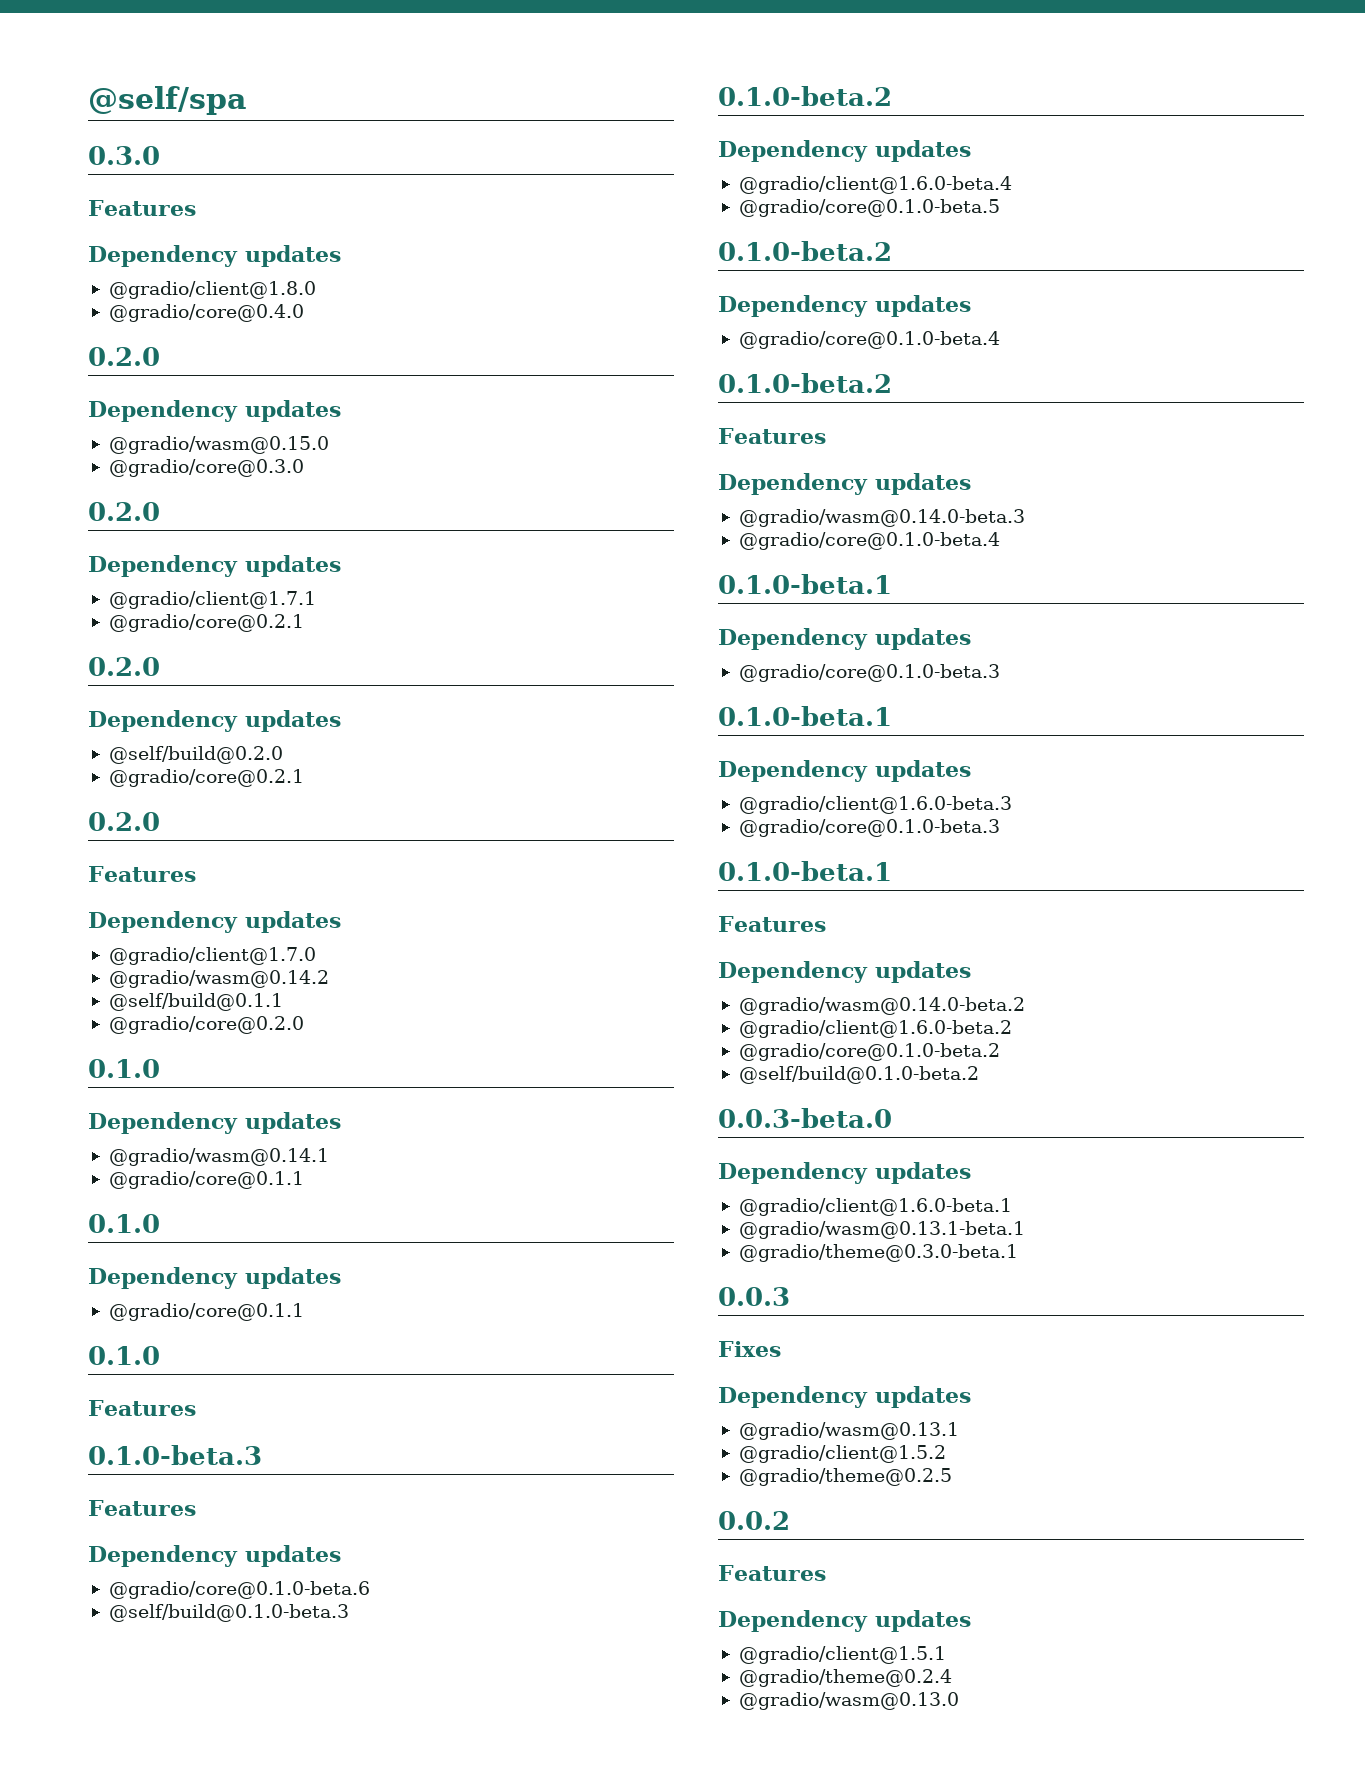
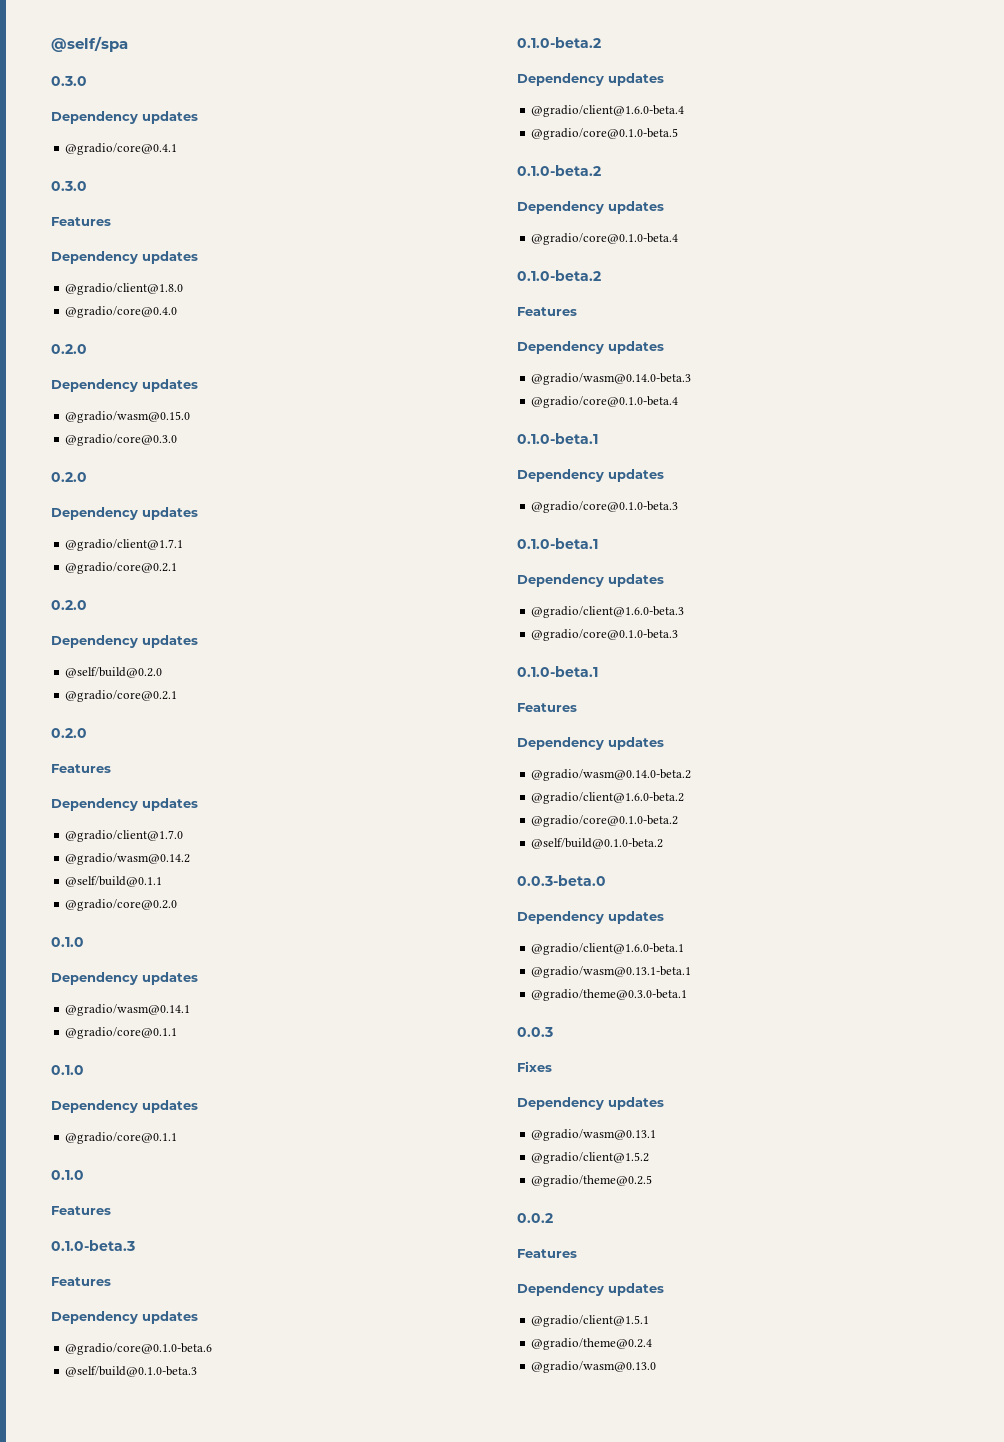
  @self/spa
+ 0.3.0
+ Dependency updates
+ @gradio/core@0.4.1

